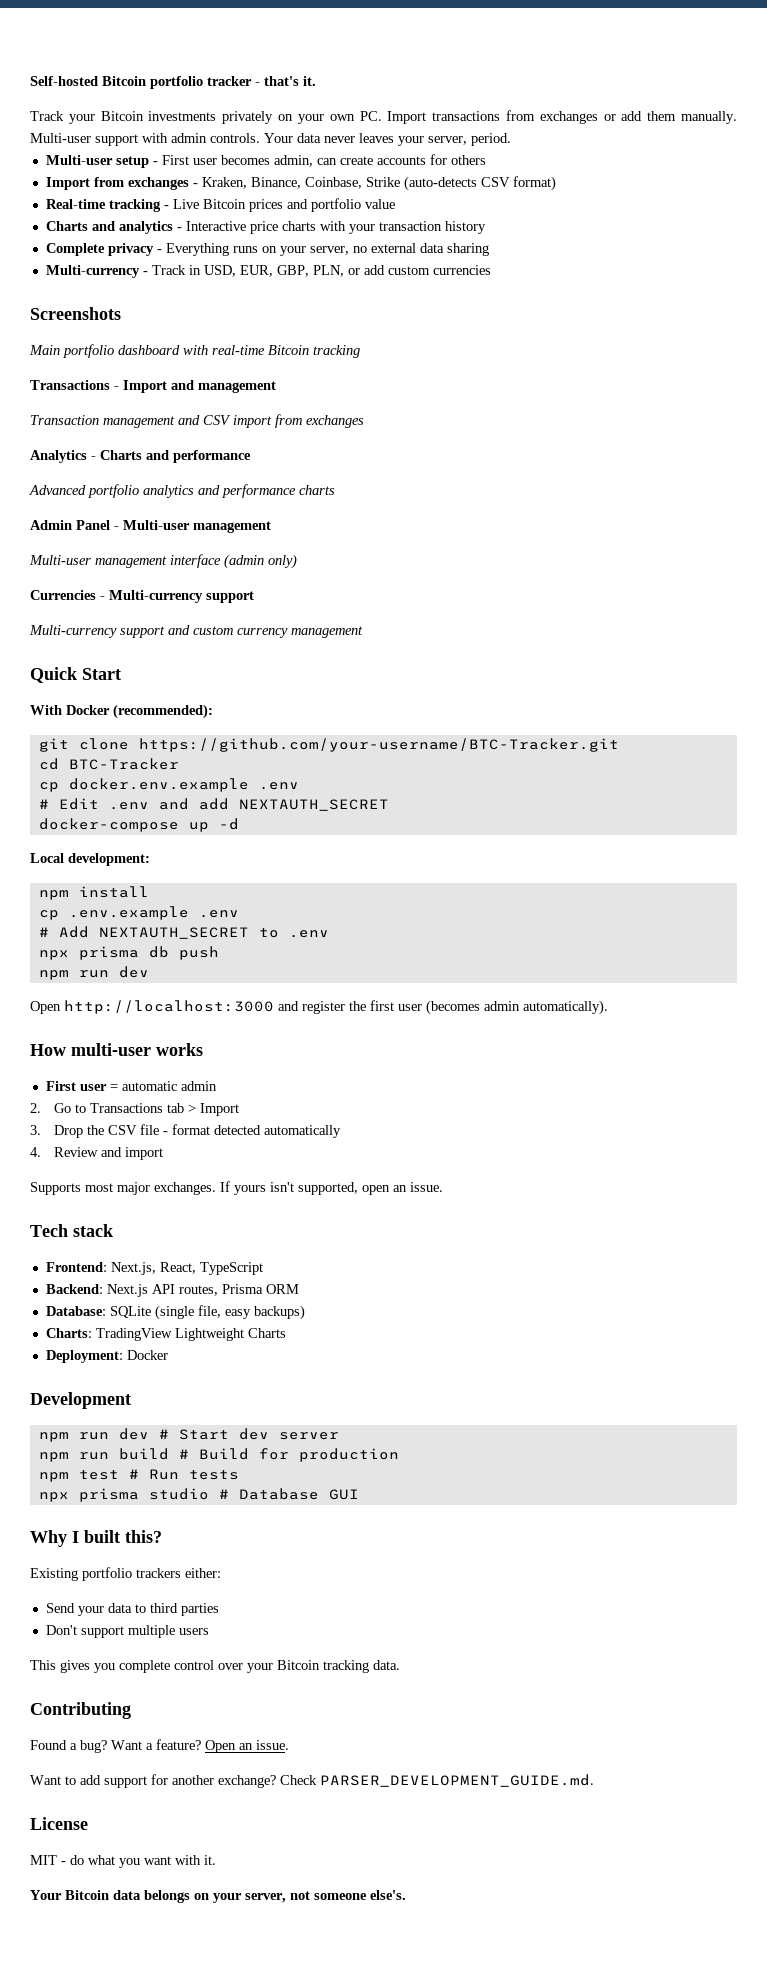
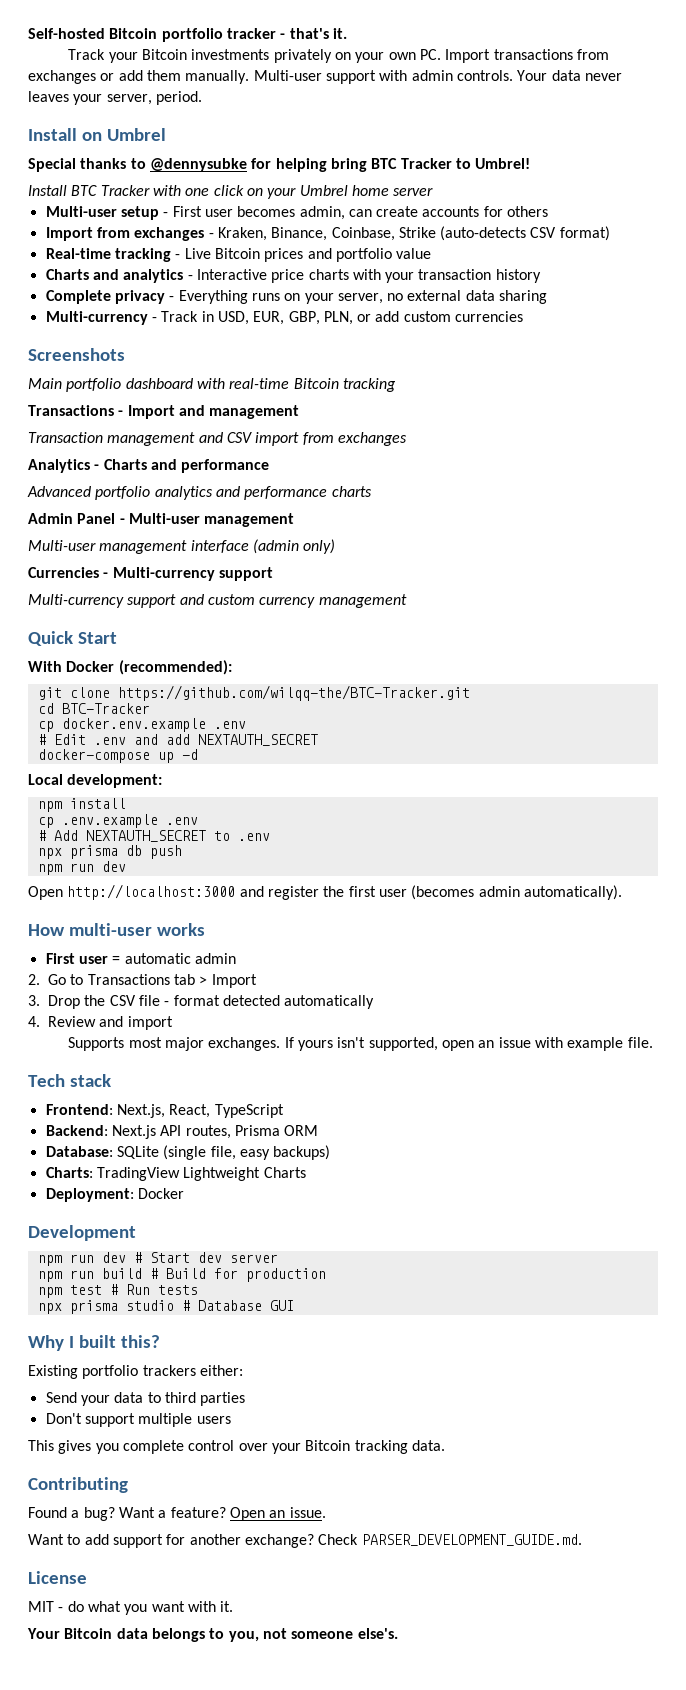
+ Install on Umbrel
+ Special thanks to @dennysubke for helping bring BTC Tracker to Umbrel!
+ Install BTC Tracker with one click on your Umbrel home server
- git clone https://github.com/your-username/BTC-Tracker.git
+ git clone https://github.com/wilqq-the/BTC-Tracker.git
- If yours isn't supported, open an issue.
+ If yours isn't supported, open an issue with example file.
- Your Bitcoin data belongs on your server, not someone else's.
+ Your Bitcoin data belongs to you, not someone else's.

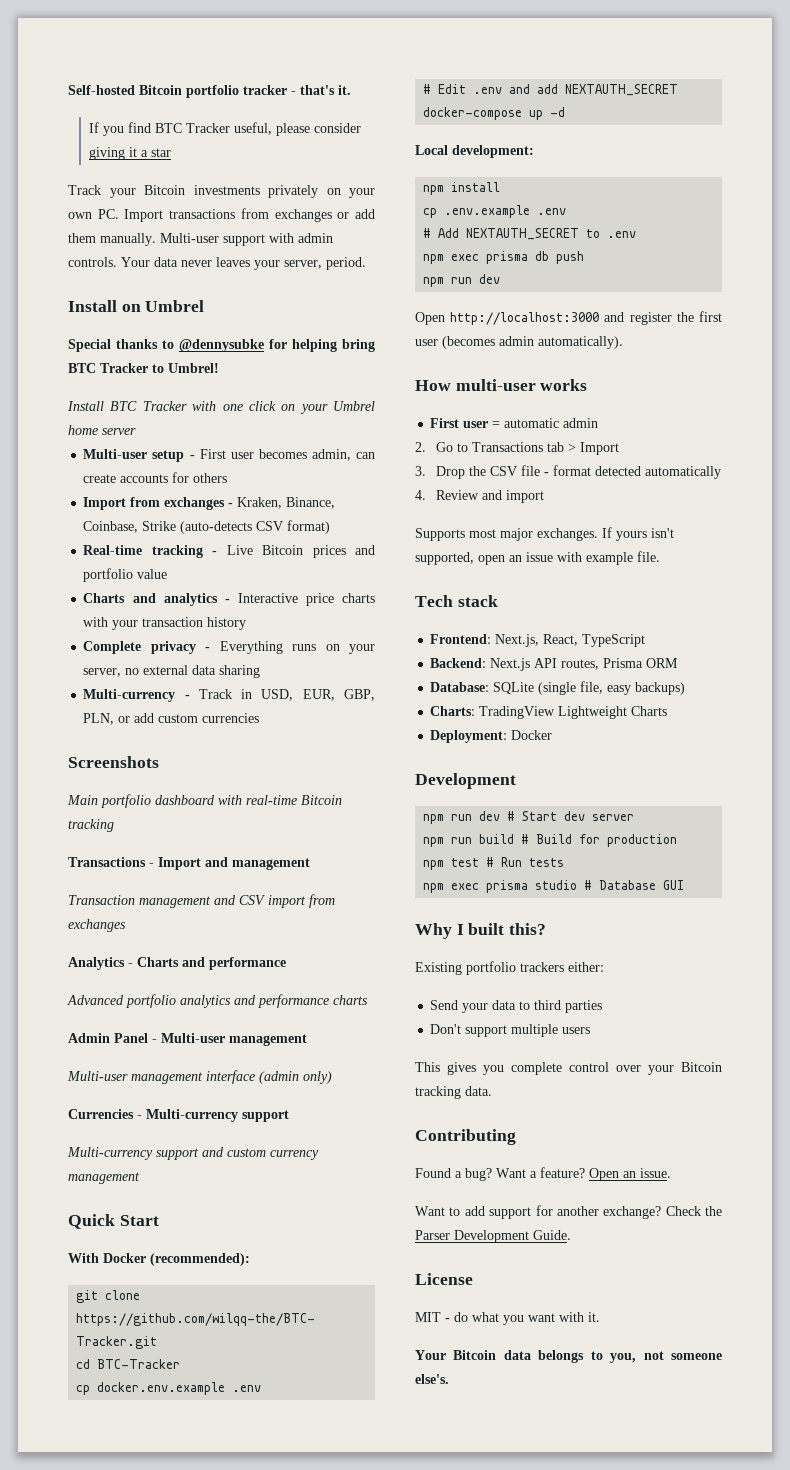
+ If you find BTC Tracker useful, please consider giving it a star
- npx prisma db push
+ npm exec prisma db push
- npx prisma studio # Database GUI
+ npm exec prisma studio # Database GUI
- Check PARSER_DEVELOPMENT_GUIDE.md.
+ Check the Parser Development Guide.

